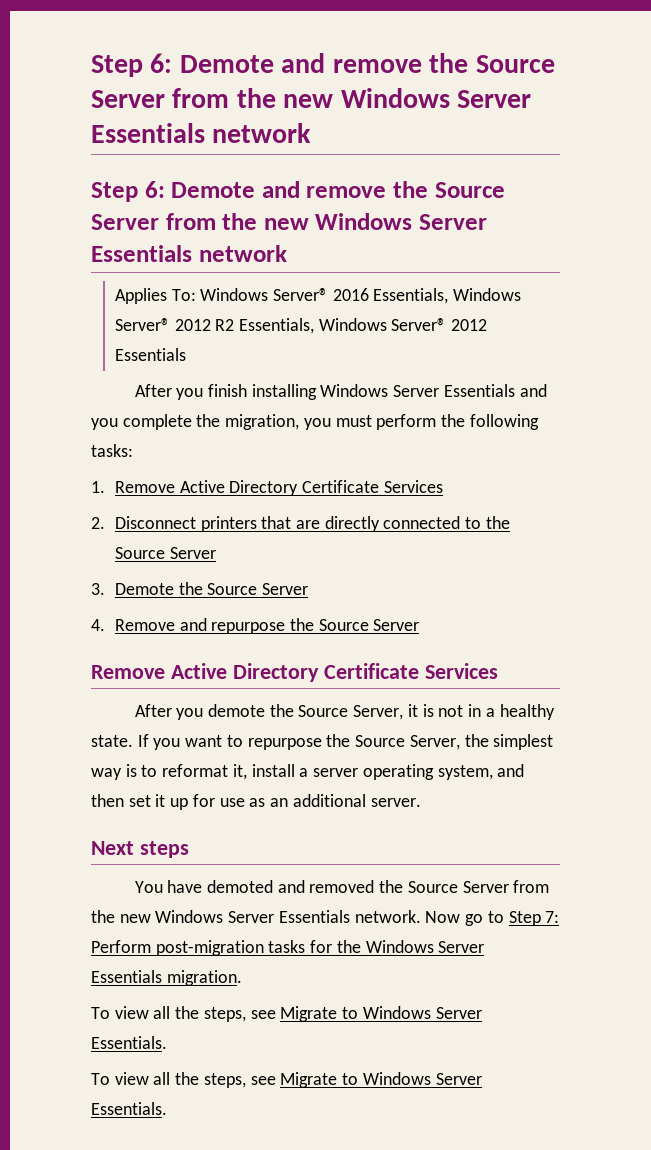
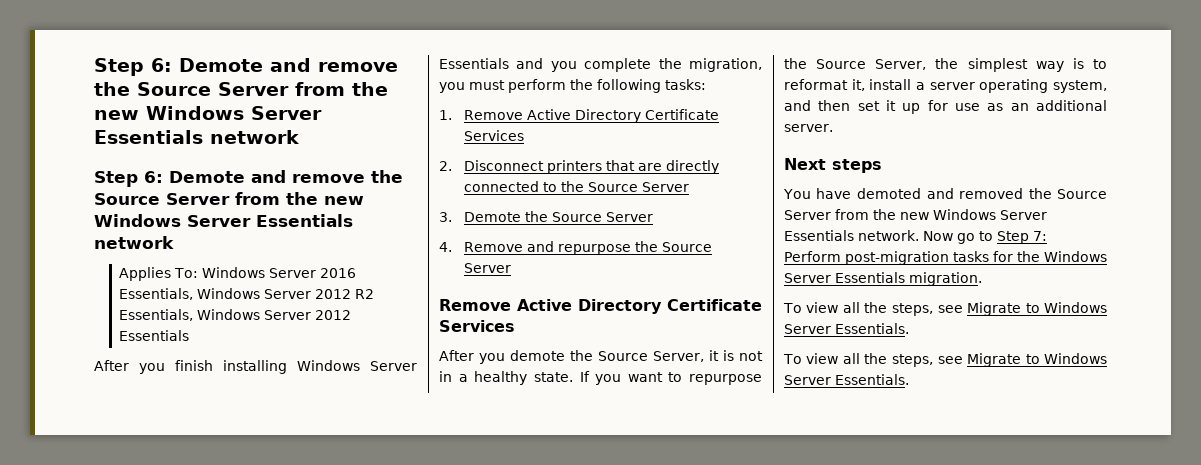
- Applies To: Windows Server® 2016 Essentials, Windows Server® 2012 R2 Essentials, Windows Server® 2012 Essentials
+ Applies To: Windows Server 2016 Essentials, Windows Server 2012 R2 Essentials, Windows Server 2012 Essentials

